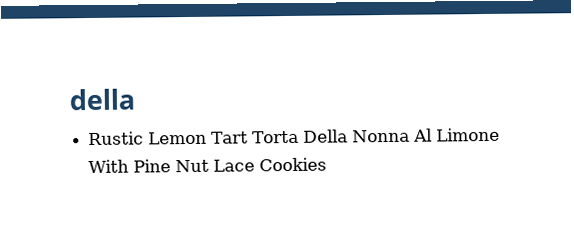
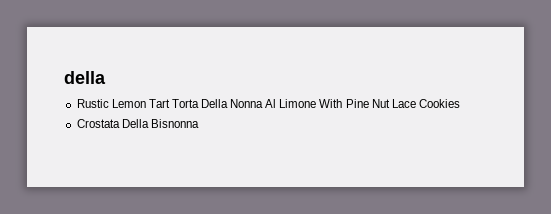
+ Crostata Della Bisnonna

